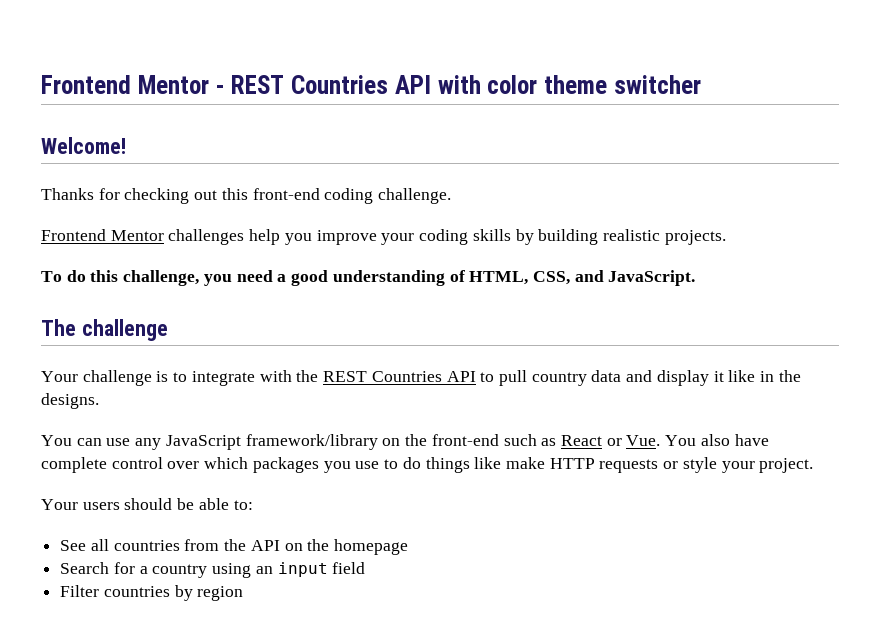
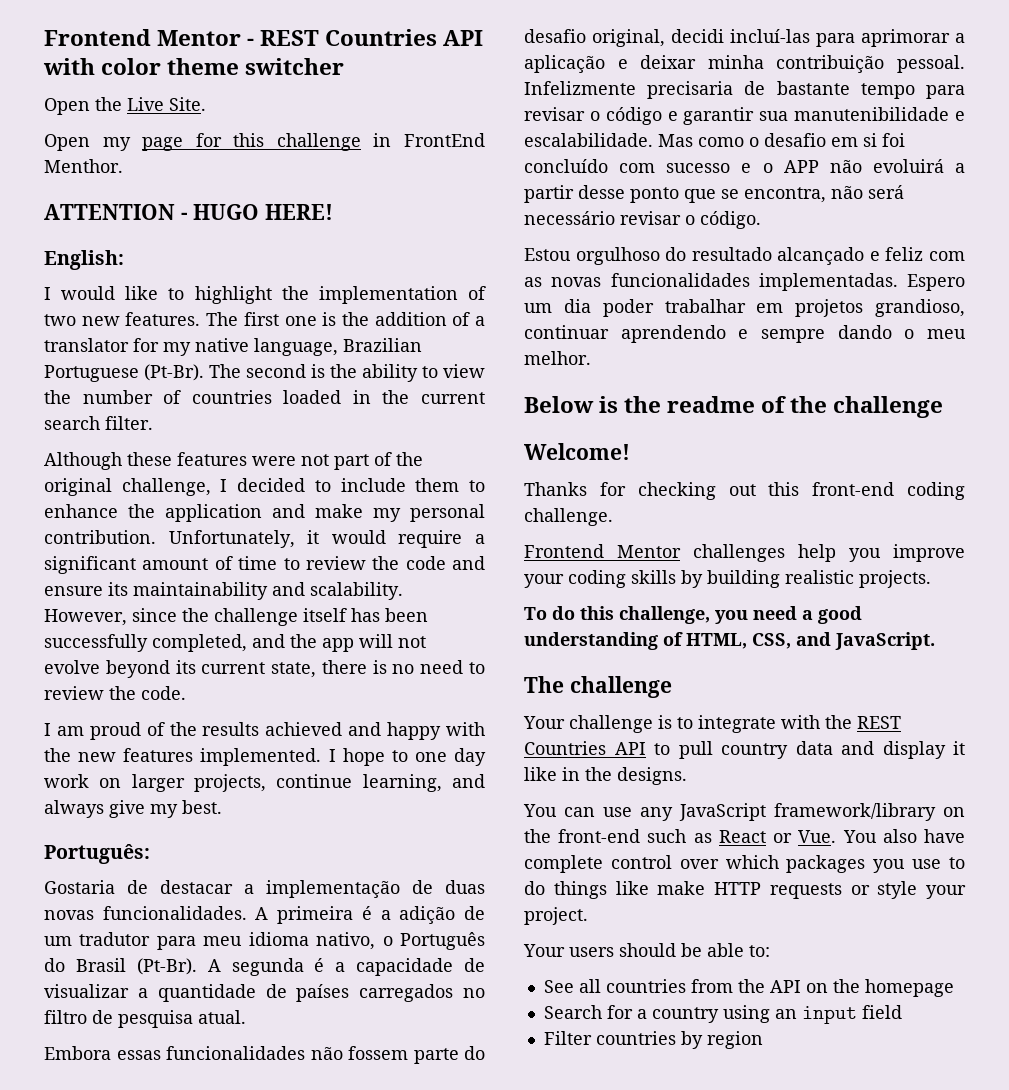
+ Open the Live Site.
+ Open my page for this challenge in FrontEnd Menthor.
+ ATTENTION - HUGO HERE!
+ English:
+ I would like to highlight the implementation of two new features. The first one is the addition of a translator for my native language, Brazilian Portuguese (Pt-Br). The second is the ability to view the number of countries loaded in the current search filter.
+ Although these features were not part of the original challenge, I decided to include them to enhance the application and make my personal contribution. Unfortunately, it would require a significant amount of time to review the code and ensure its maintainability and scalability. However, since the challenge itself has been successfully completed, and the app will not evolve beyond its current state, there is no need to review the code.
+ I am proud of the results achieved and happy with the new features implemented. I hope to one day work on larger projects, continue learning, and always give my best.
+ Português:
+ Gostaria de destacar a implementação de duas novas funcionalidades. A primeira é a adição de um tradutor para meu idioma nativo, o Português do Brasil (Pt-Br). A segunda é a capacidade de visualizar a quantidade de países carregados no filtro de pesquisa atual.
+ Embora essas funcionalidades não fossem parte do desafio original, decidi incluí-las para aprimorar a aplicação e deixar minha contribuição pessoal. Infelizmente precisaria de bastante tempo para revisar o código e garantir sua manutenibilidade e escalabilidade. Mas como o desafio em si foi concluído com sucesso e o APP não evoluirá a partir desse ponto que se encontra, não será necessário revisar o código.
+ Estou orgulhoso do resultado alcançado e feliz com as novas funcionalidades implementadas. Espero um dia poder trabalhar em projetos grandioso, continuar aprendendo e sempre dando o meu melhor.
+ Below is the readme of the challenge

